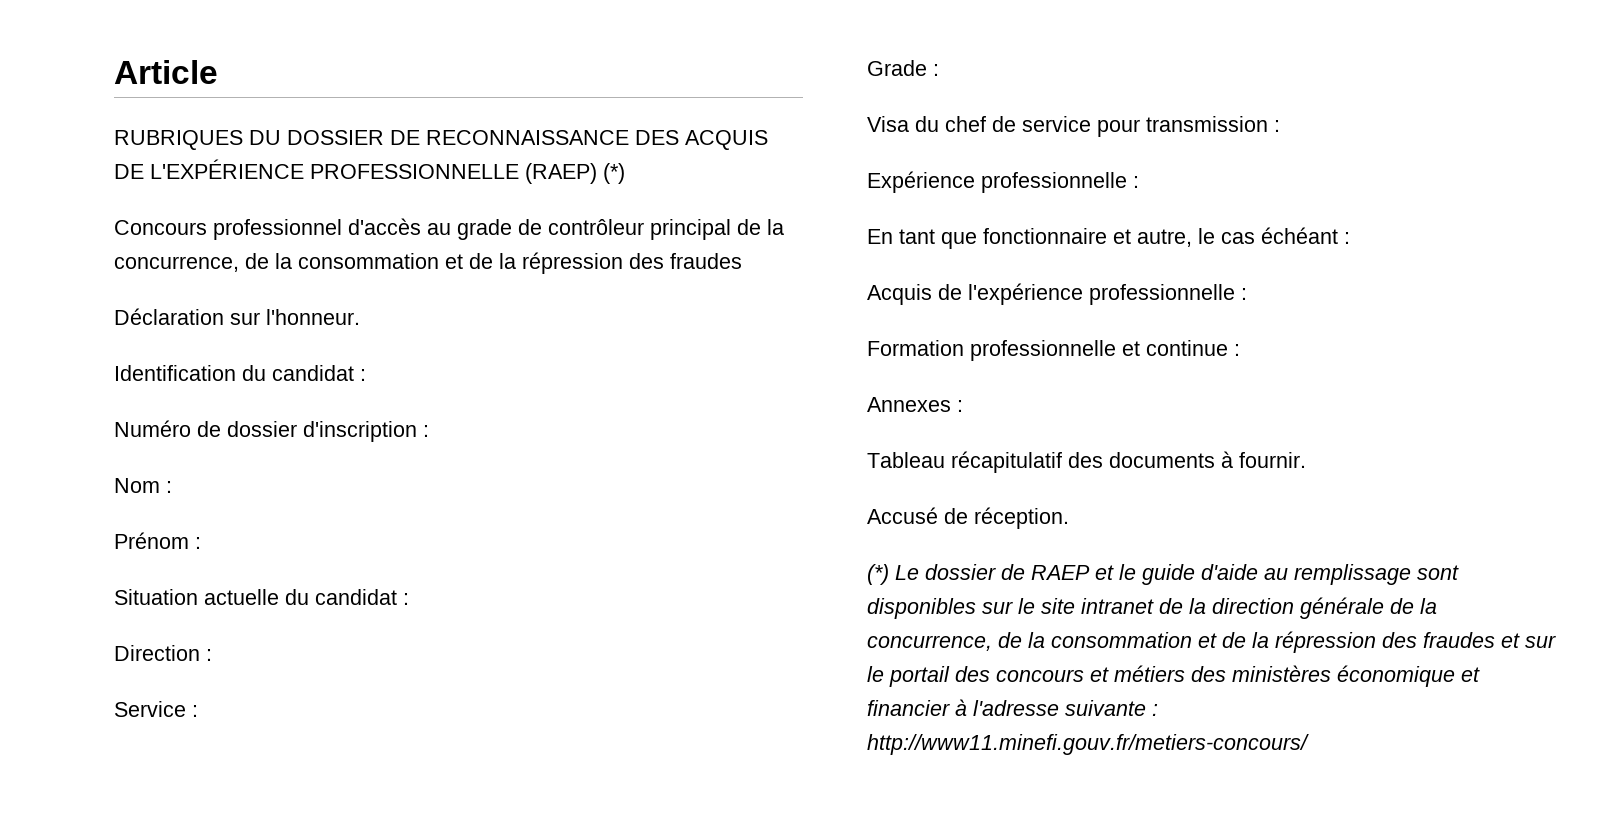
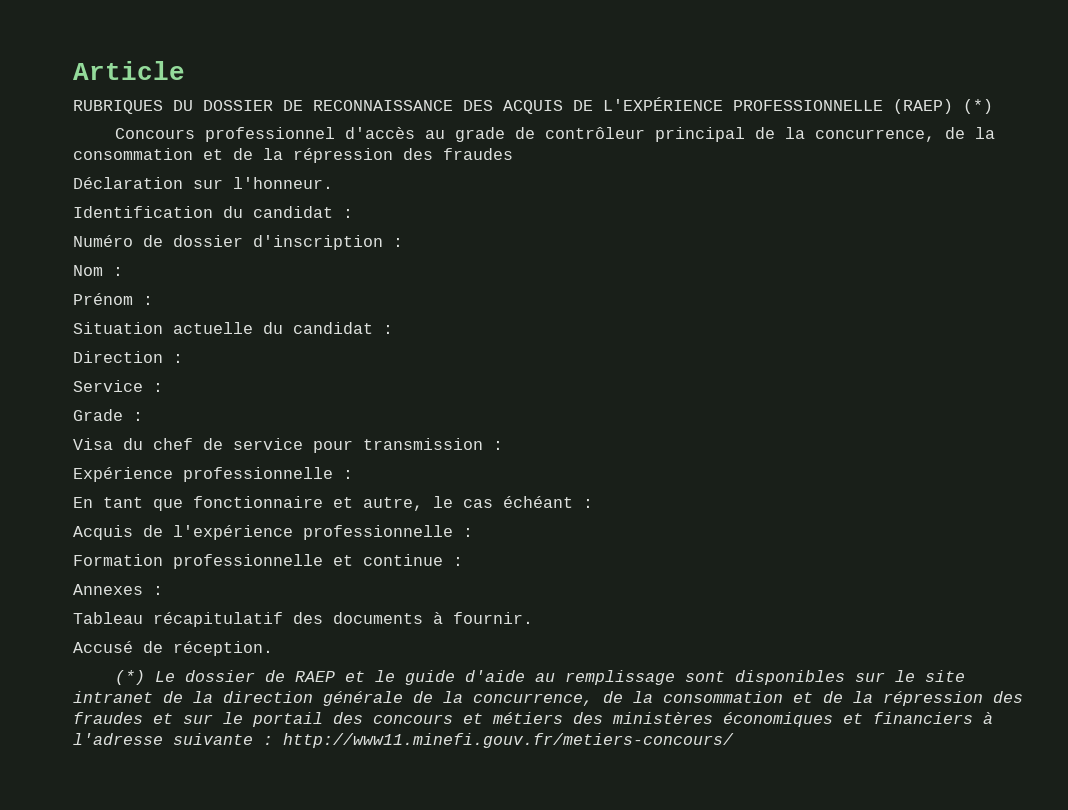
- (*) Le dossier de RAEP et le guide d'aide au remplissage sont disponibles sur le site intranet de la direction générale de la concurrence, de la consommation et de la répression des fraudes et sur le portail des concours et métiers des ministères économique et financier à l'adresse suivante : http://www11.minefi.gouv.fr/metiers-concours/
+ (*) Le dossier de RAEP et le guide d'aide au remplissage sont disponibles sur le site intranet de la direction générale de la concurrence, de la consommation et de la répression des fraudes et sur le portail des concours et métiers des ministères économiques et financiers à l'adresse suivante : http://www11.minefi.gouv.fr/metiers-concours/

